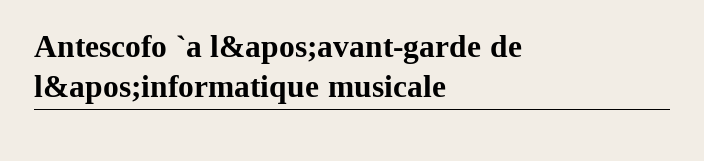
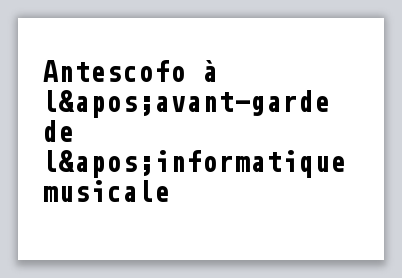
- Antescofo `a l&apos;avant-garde de l&apos;informatique musicale
+ Antescofo à l&apos;avant-garde de l&apos;informatique musicale

